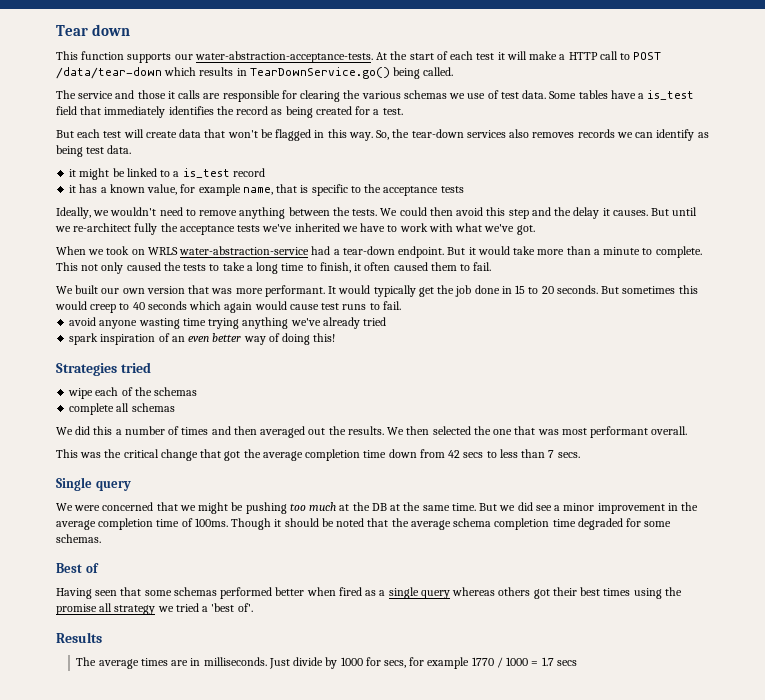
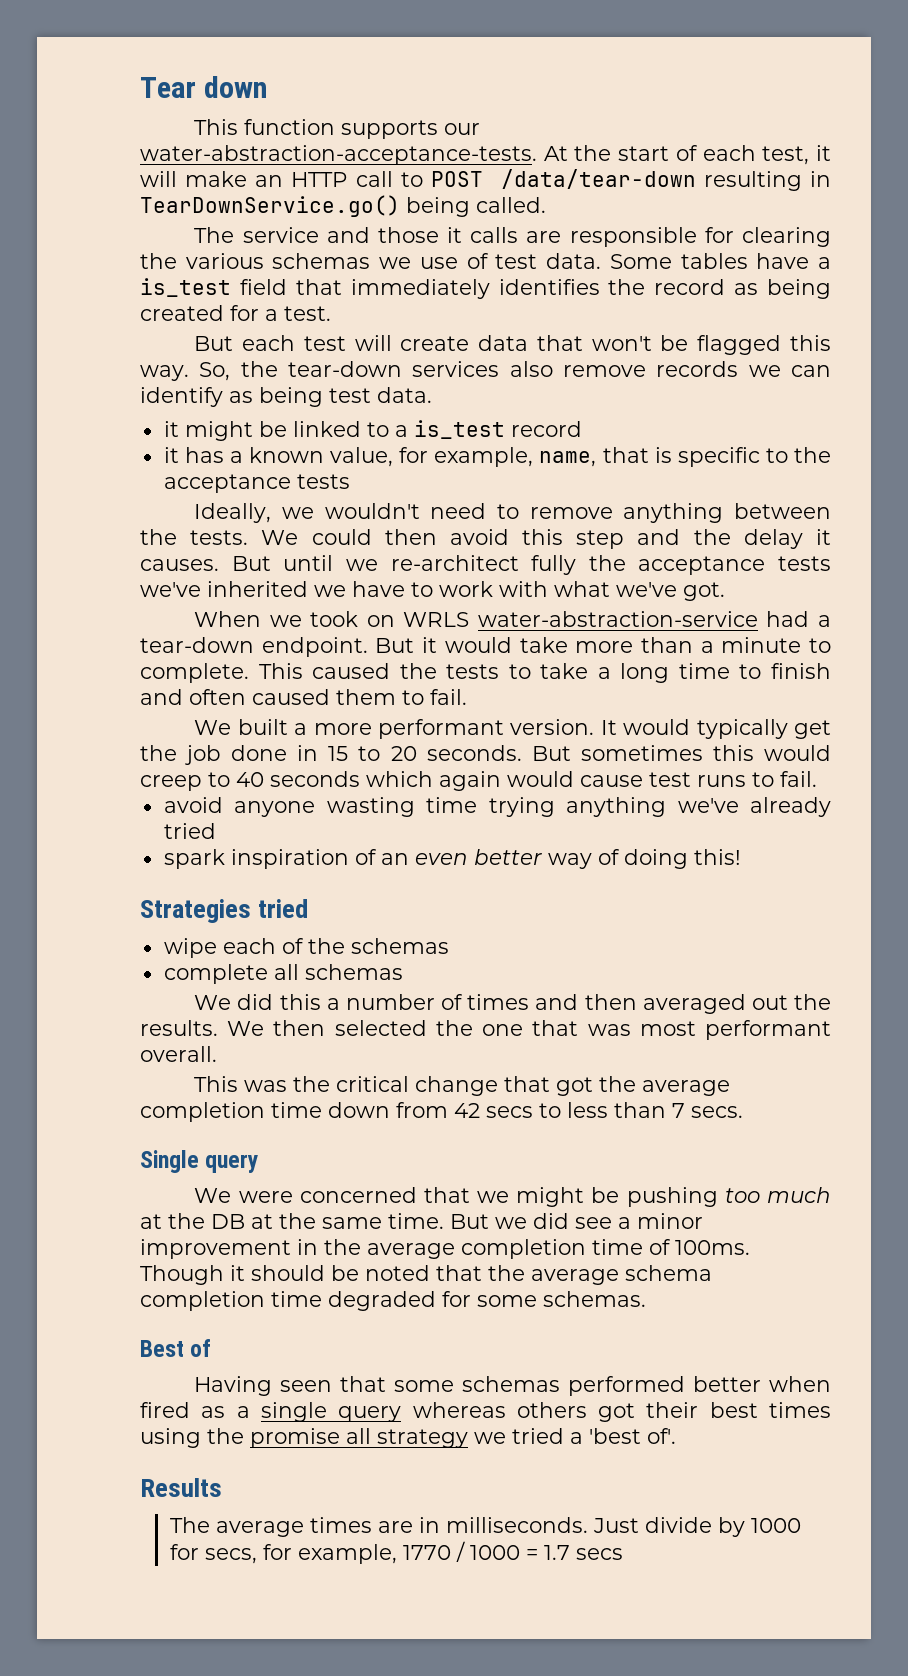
- At the start of each test it will make a HTTP call to POST /data/tear-down which results in TearDownService.go() being called.
+ At the start of each test, it will make an HTTP call to POST /data/tear-down resulting in TearDownService.go() being called.
- But each test will create data that won't be flagged in this way.
+ But each test will create data that won't be flagged this way.
- So, the tear-down services also removes records we can identify as being test data.
+ So, the tear-down services also remove records we can identify as being test data.
- it has a known value, for example name, that is specific to the acceptance tests
+ it has a known value, for example, name, that is specific to the acceptance tests
- This not only caused the tests to take a long time to finish, it often caused them to fail.
+ This caused the tests to take a long time to finish and often caused them to fail.
- We built our own version that was more performant.
+ We built a more performant version.
- Just divide by 1000 for secs, for example 1770 / 1000 = 1.7 secs
+ Just divide by 1000 for secs, for example, 1770 / 1000 = 1.7 secs

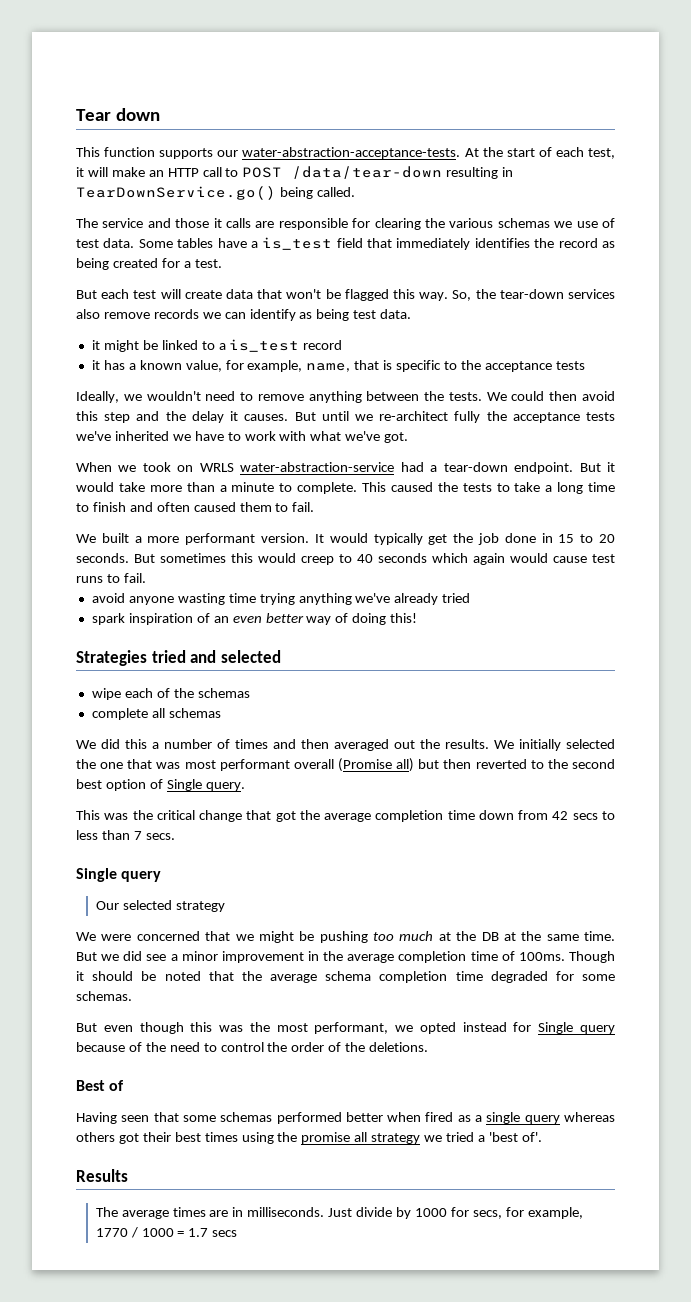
- Strategies tried
+ Strategies tried and selected
- We then selected the one that was most performant overall.
+ We initially selected the one that was most performant overall (Promise all) but then reverted to the second best option of Single query.
+ Our selected strategy
+ But even though this was the most performant, we opted instead for Single query because of the need to control the order of the deletions.

